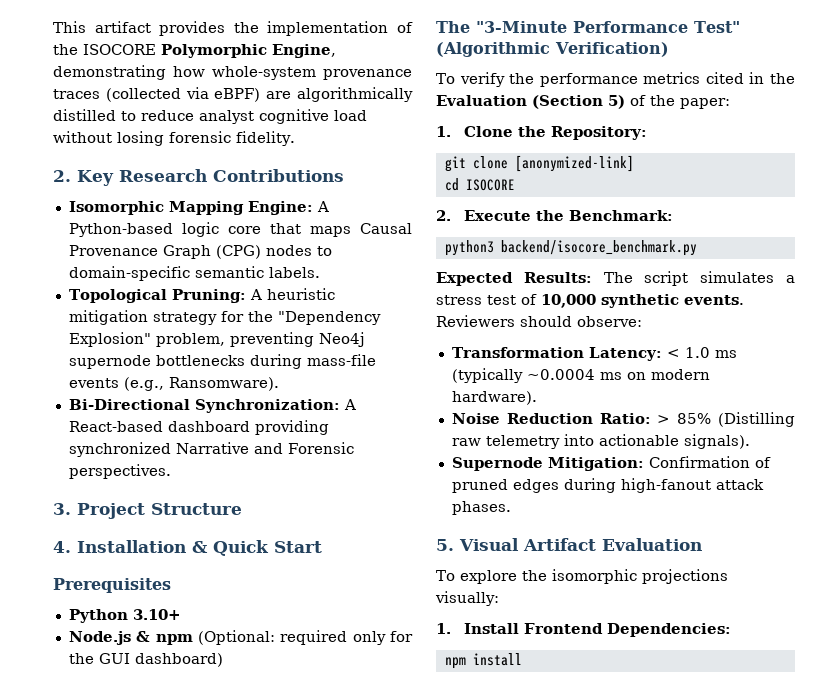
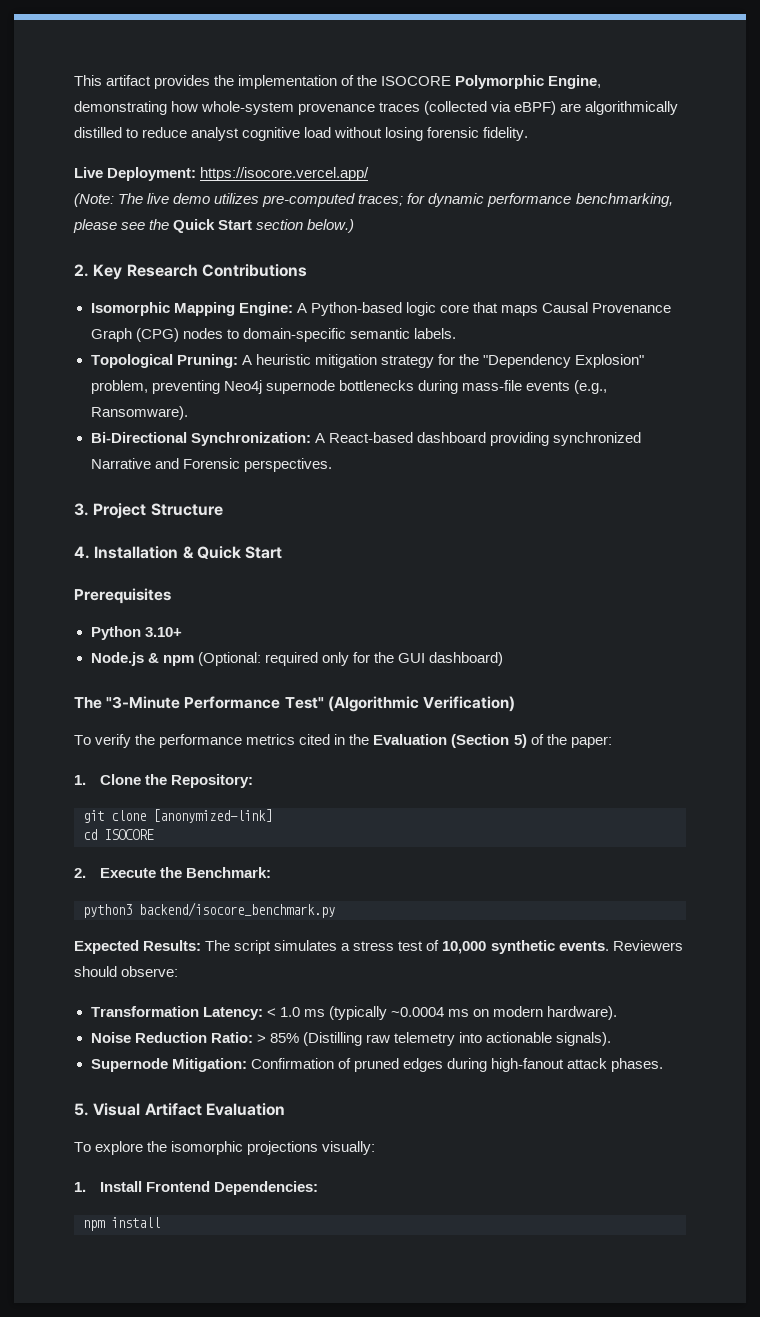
+ Live Deployment: https://isocore.vercel.app/
+ (Note: The live demo utilizes pre-computed traces; for dynamic performance benchmarking, please see the Quick Start section below.)

